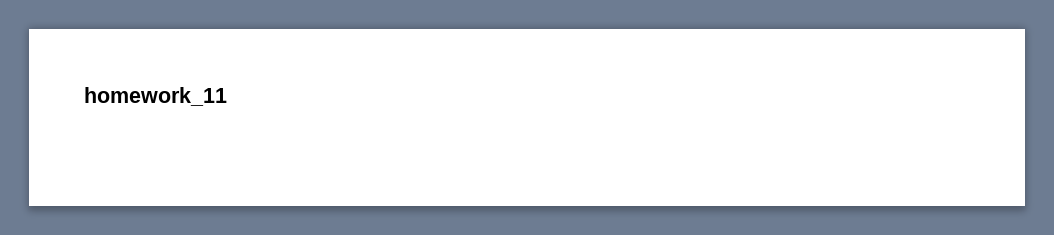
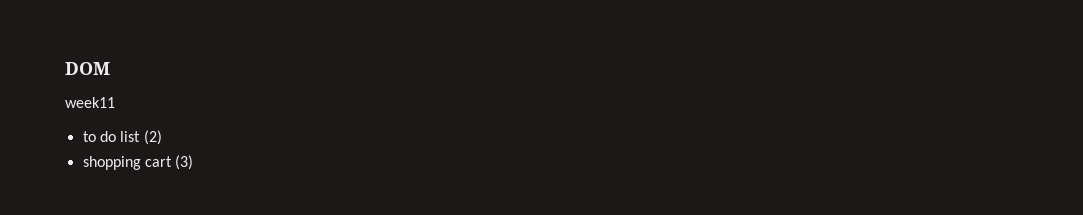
- homework_11
+ DOM
+ week11
+ to do list (2)
+ shopping cart (3)

